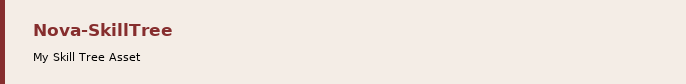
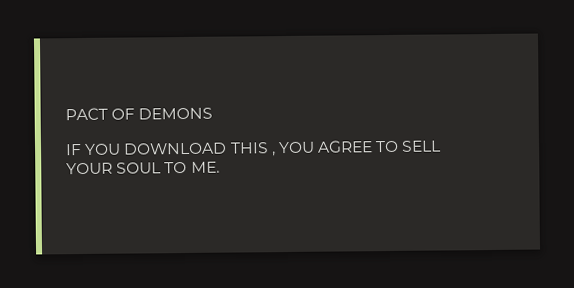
- Nova-SkillTree
- My Skill Tree Asset
+ PACT OF DEMONS
+ IF YOU DOWNLOAD THIS , YOU AGREE TO SELL YOUR SOUL TO ME.

